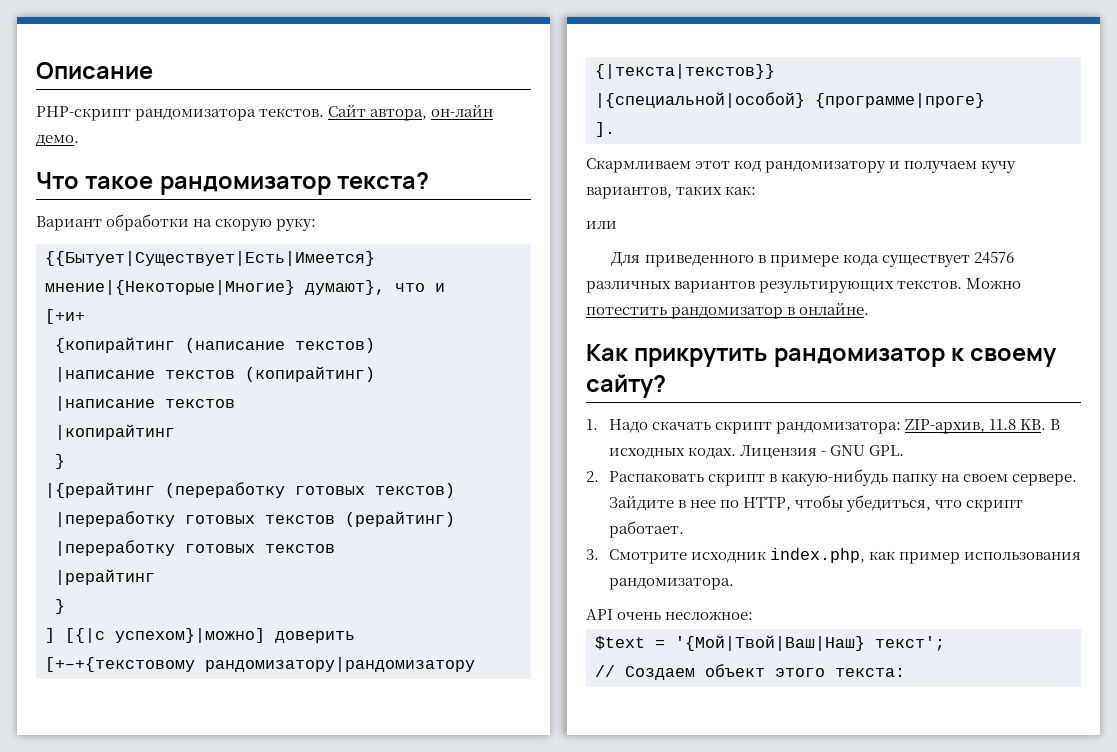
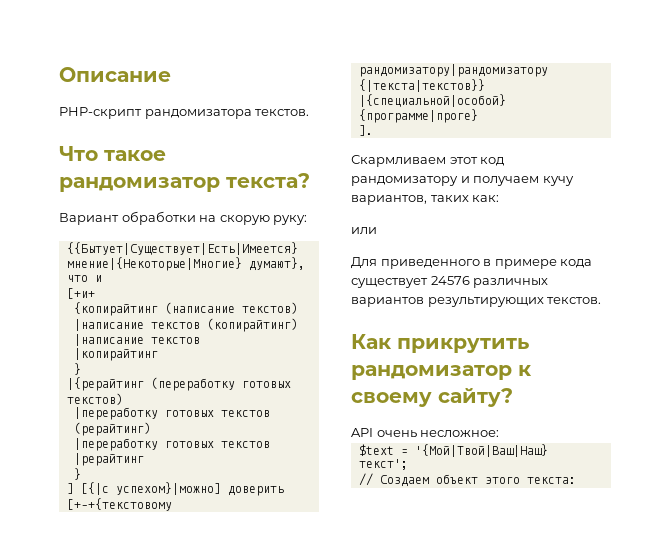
- Сайт автора, он-лайн демо.
- Можно потестить рандомизатор в онлайне.
- 1. Надо скачать скрипт рандомизатора: ZIP-архив, 11.8 KB. В исходных кодах. Лицензия - GNU GPL.
- 2. Распаковать скрипт в какую-нибудь папку на своем сервере. Зайдите в нее по HTTP, чтобы убедиться, что скрипт работает.
- 3. Смотрите исходник index.php, как пример использования рандомизатора.

